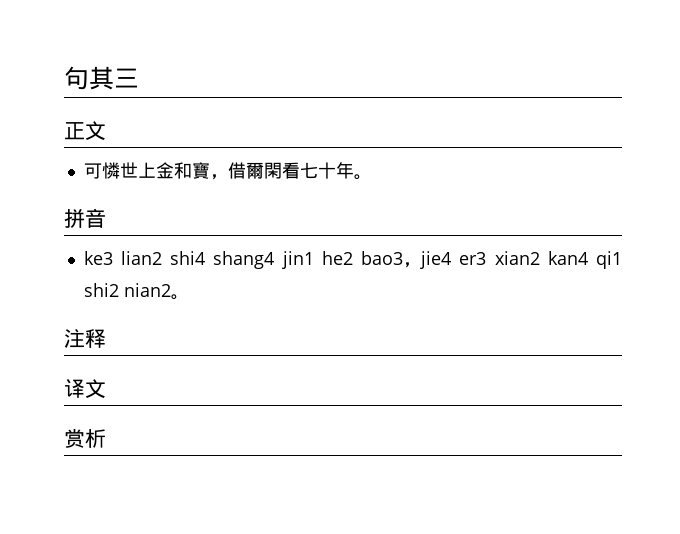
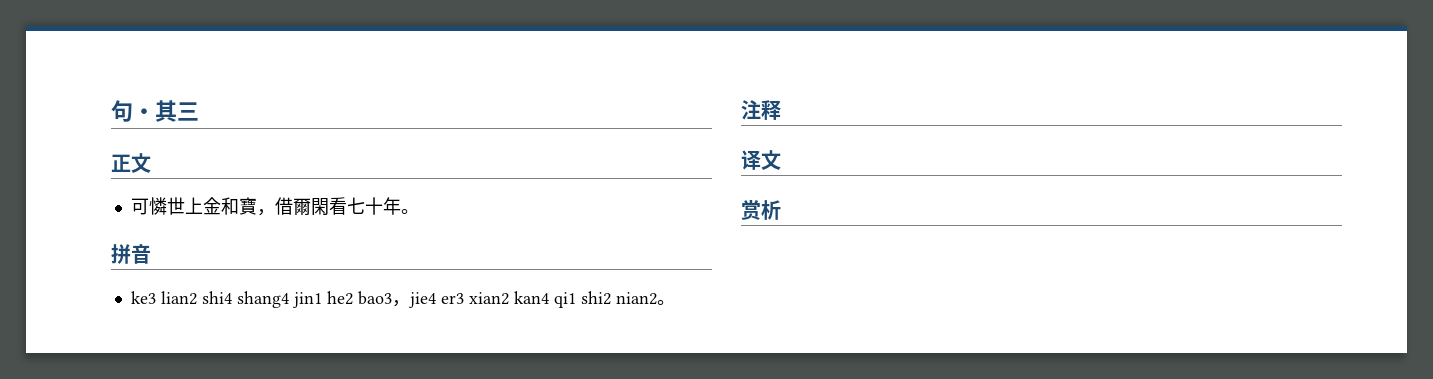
- 句其三
+ 句・其三

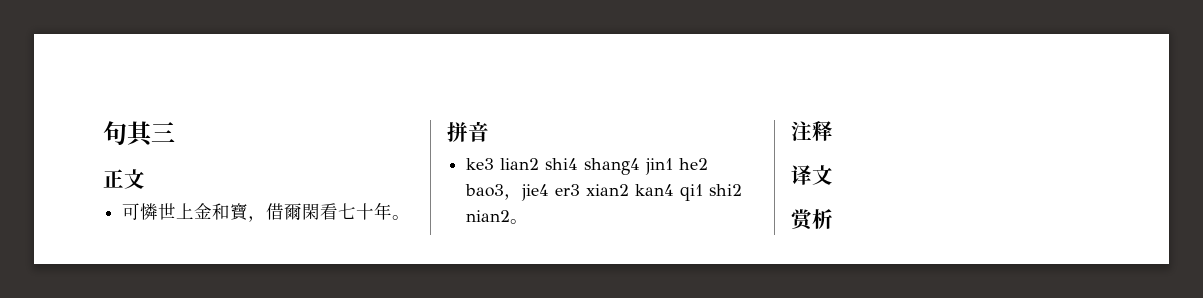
- 句・其三
+ 句其三

